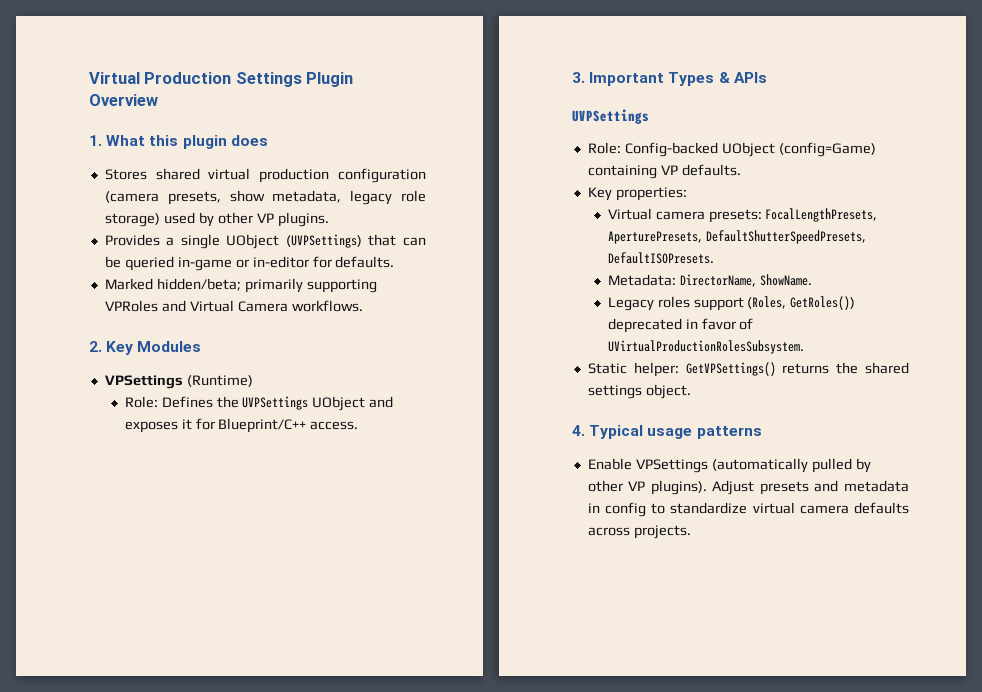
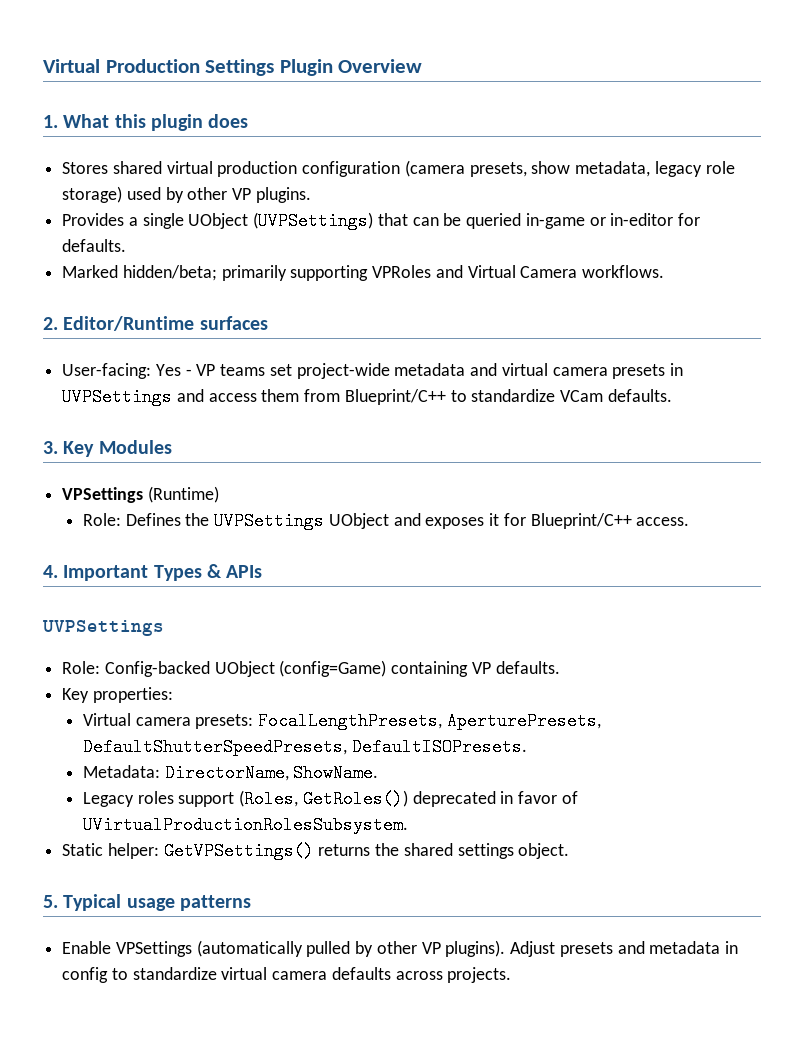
- 2. Key Modules
+ 2. Editor/Runtime surfaces
+ User-facing: Yes - VP teams set project-wide metadata and virtual camera presets in UVPSettings and access them from Blueprint/C++ to standardize VCam defaults.
+ 3. Key Modules
- 3. Important Types & APIs
+ 4. Important Types & APIs
- 4. Typical usage patterns
+ 5. Typical usage patterns

